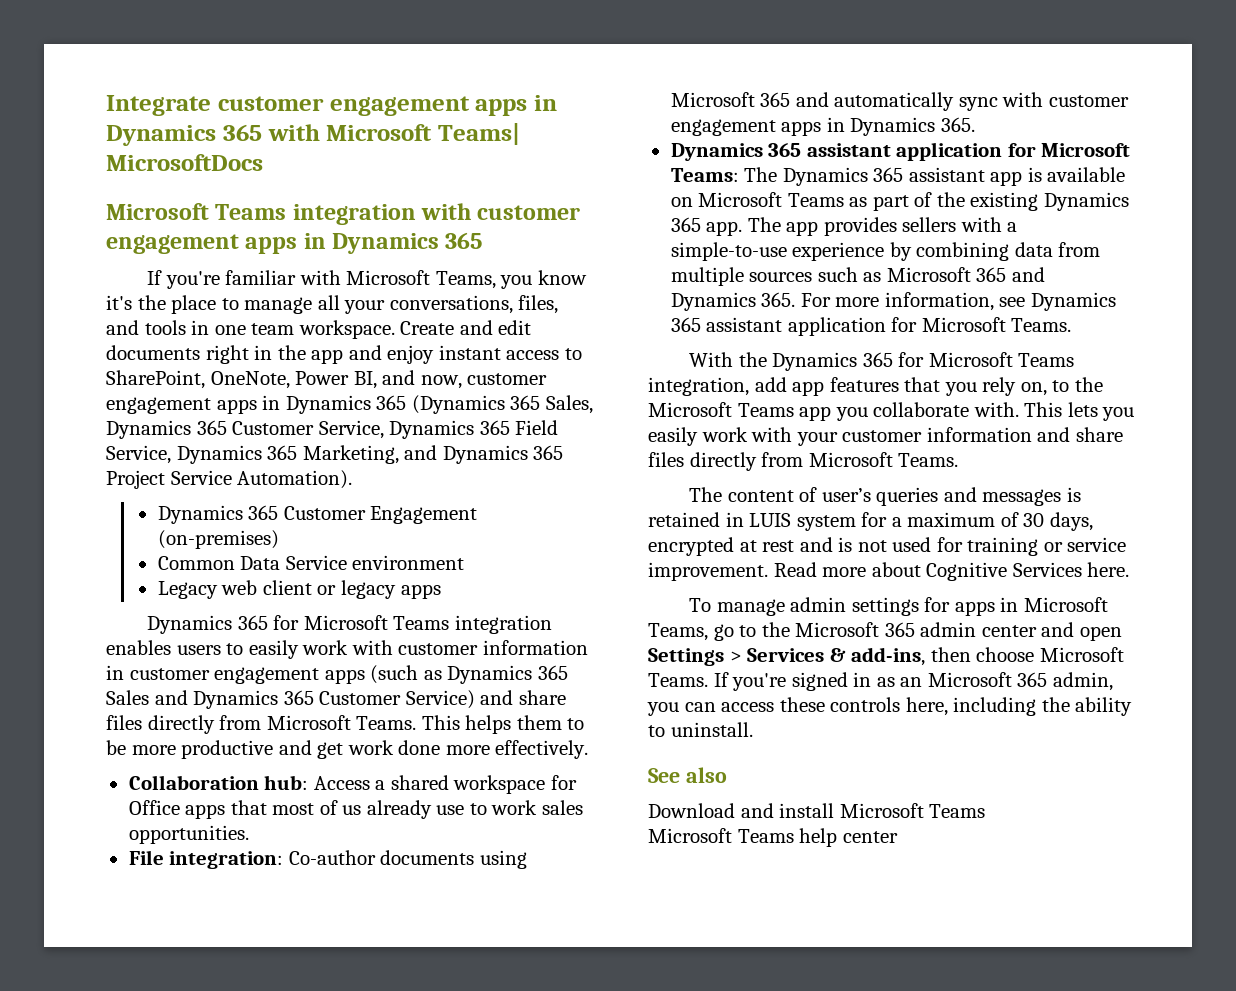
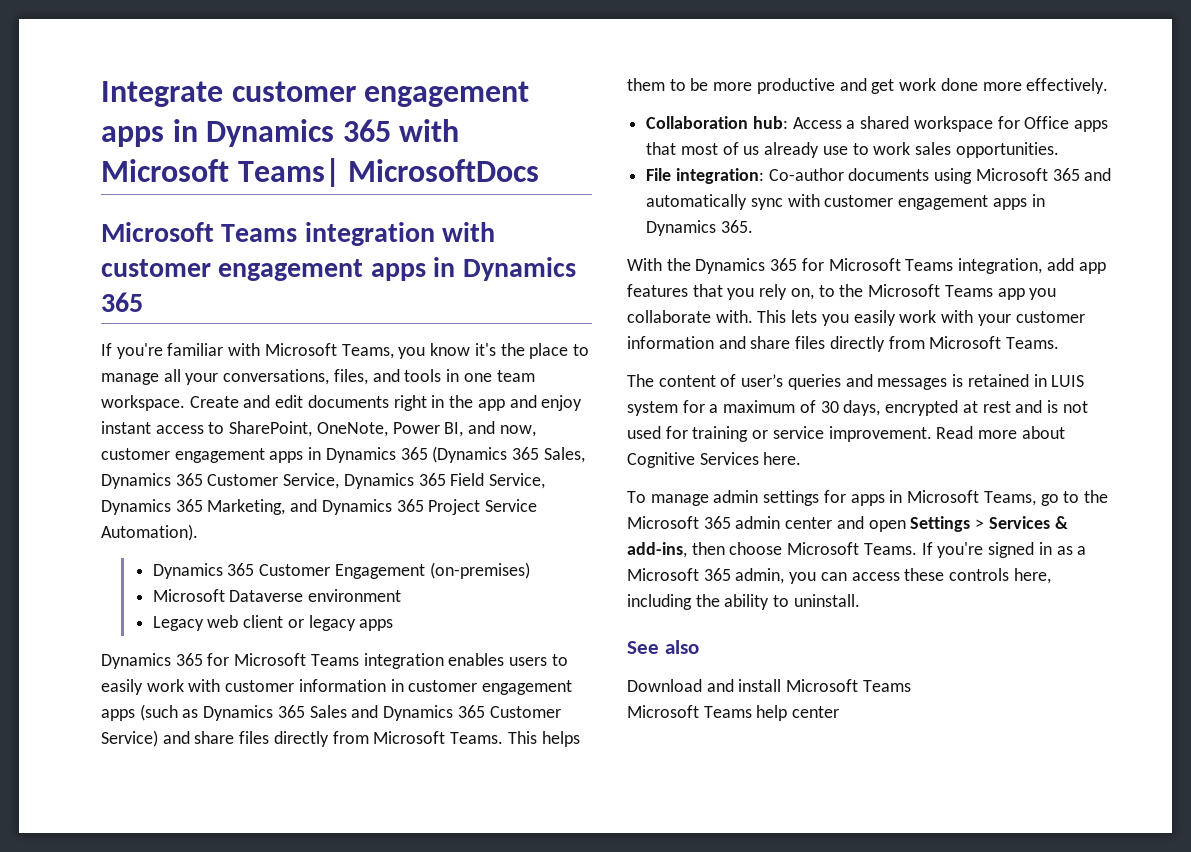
- Common Data Service environment
+ Microsoft Dataverse environment
- Dynamics 365 assistant application for Microsoft Teams: The Dynamics 365 assistant app is available on Microsoft Teams as part of the existing Dynamics 365 app. The app provides sellers with a simple-to-use experience by combining data from multiple sources such as Microsoft 365 and Dynamics 365. For more information, see Dynamics 365 assistant application for Microsoft Teams.
- If you're signed in as an Microsoft 365 admin, you can access these controls here, including the ability to uninstall.
+ If you're signed in as a Microsoft 365 admin, you can access these controls here, including the ability to uninstall.

